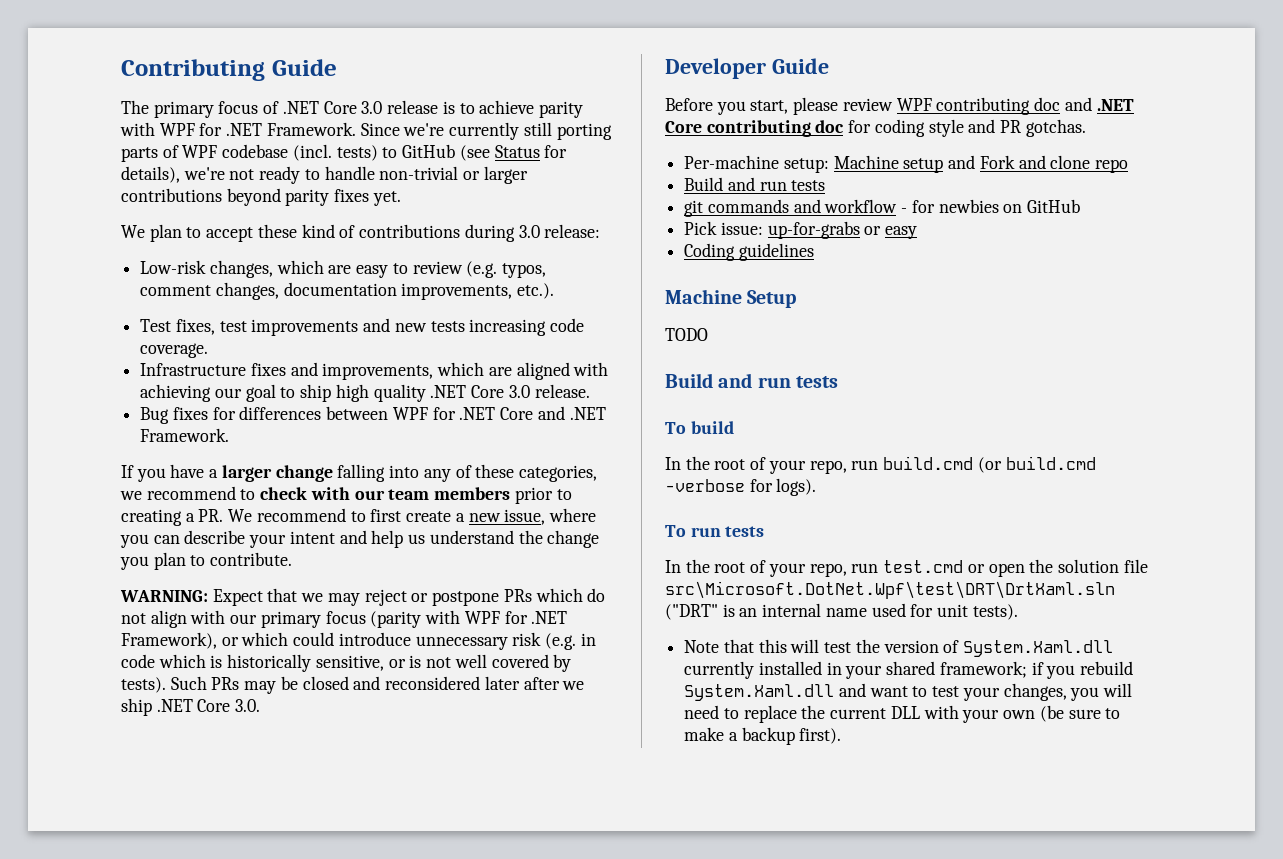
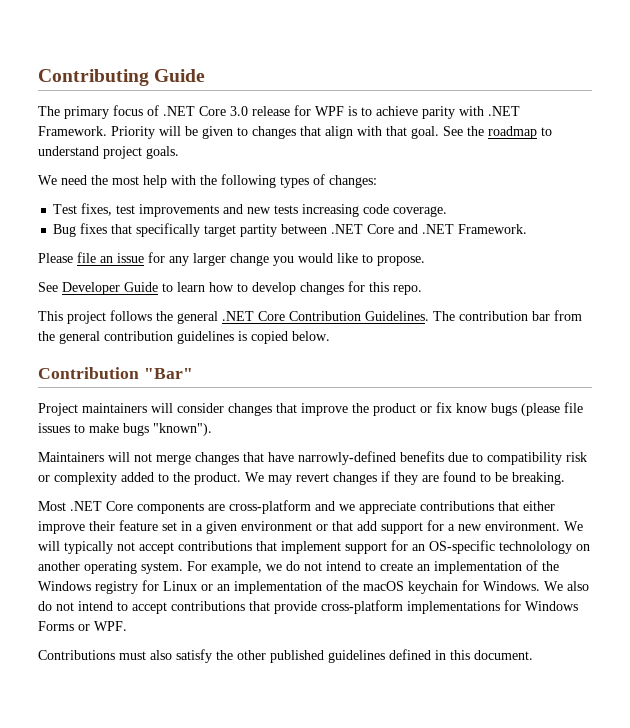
- The primary focus of .NET Core 3.0 release is to achieve parity with WPF for .NET Framework. Since we're currently still porting parts of WPF codebase (incl. tests) to GitHub (see Status for details), we're not ready to handle non-trivial or larger contributions beyond parity fixes yet.
- We plan to accept these kind of contributions during 3.0 release:
- Low-risk changes, which are easy to review (e.g. typos, comment changes, documentation improvements, etc.).
+ The primary focus of .NET Core 3.0 release for WPF is to achieve parity with .NET Framework. Priority will be given to changes that align with that goal. See the roadmap to understand project goals.
+ We need the most help with the following types of changes:
- Infrastructure fixes and improvements, which are aligned with achieving our goal to ship high quality .NET Core 3.0 release.
- Bug fixes for differences between WPF for .NET Core and .NET Framework.
+ Bug fixes that specifically target partity between .NET Core and .NET Framework.
- If you have a larger change falling into any of these categories, we recommend to check with our team members prior to creating a PR. We recommend to first create a new issue, where you can describe your intent and help us understand the change you plan to contribute.
- WARNING: Expect that we may reject or postpone PRs which do not align with our primary focus (parity with WPF for .NET Framework), or which could introduce unnecessary risk (e.g. in code which is historically sensitive, or is not well covered by tests). Such PRs may be closed and reconsidered later after we ship .NET Core 3.0.
- Developer Guide
- Before you start, please review WPF contributing doc and .NET Core contributing doc for coding style and PR gotchas.
- Per-machine setup: Machine setup and Fork and clone repo
- Build and run tests
- git commands and workflow - for newbies on GitHub
- Pick issue: up-for-grabs or easy
- Coding guidelines
- Machine Setup
- TODO
- Build and run tests
- To build
- In the root of your repo, run build.cmd (or build.cmd -verbose for logs).
- To run tests
- In the root of your repo, run test.cmd or open the solution file src\Microsoft.DotNet.Wpf\test\DRT\DrtXaml.sln ("DRT" is an internal name used for unit tests).
- Note that this will test the version of System.Xaml.dll currently installed in your shared framework; if you rebuild System.Xaml.dll and want to test your changes, you will need to replace the current DLL with your own (be sure to make a backup first).
+ Please file an issue for any larger change you would like to propose.
+ See Developer Guide to learn how to develop changes for this repo.
+ This project follows the general .NET Core Contribution Guidelines. The contribution bar from the general contribution guidelines is copied below.
+ Contribution "Bar"
+ Project maintainers will consider changes that improve the product or fix know bugs (please file issues to make bugs "known").
+ Maintainers will not merge changes that have narrowly-defined benefits due to compatibility risk or complexity added to the product. We may revert changes if they are found to be breaking.
+ Most .NET Core components are cross-platform and we appreciate contributions that either improve their feature set in a given environment or that add support for a new environment. We will typically not accept contributions that implement support for an OS-specific technolology on another operating system. For example, we do not intend to create an implementation of the Windows registry for Linux or an implementation of the macOS keychain for Windows. We also do not intend to accept contributions that provide cross-platform implementations for Windows Forms or WPF.
+ Contributions must also satisfy the other published guidelines defined in this document.

